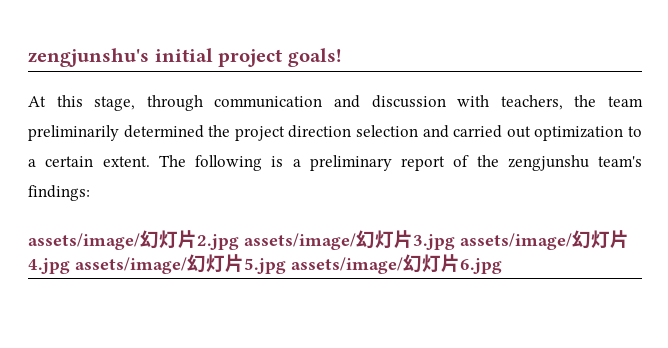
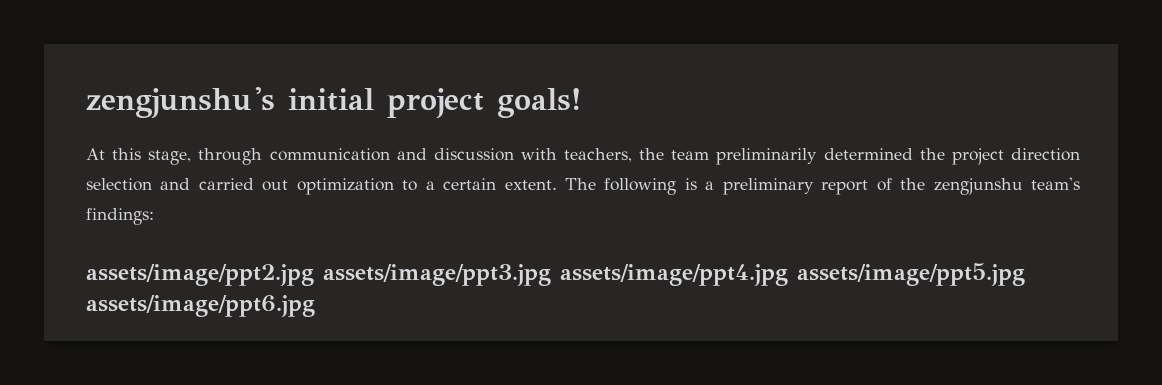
- assets/image/幻灯片2.jpg assets/image/幻灯片3.jpg assets/image/幻灯片4.jpg assets/image/幻灯片5.jpg assets/image/幻灯片6.jpg
+ assets/image/ppt2.jpg assets/image/ppt3.jpg assets/image/ppt4.jpg assets/image/ppt5.jpg assets/image/ppt6.jpg

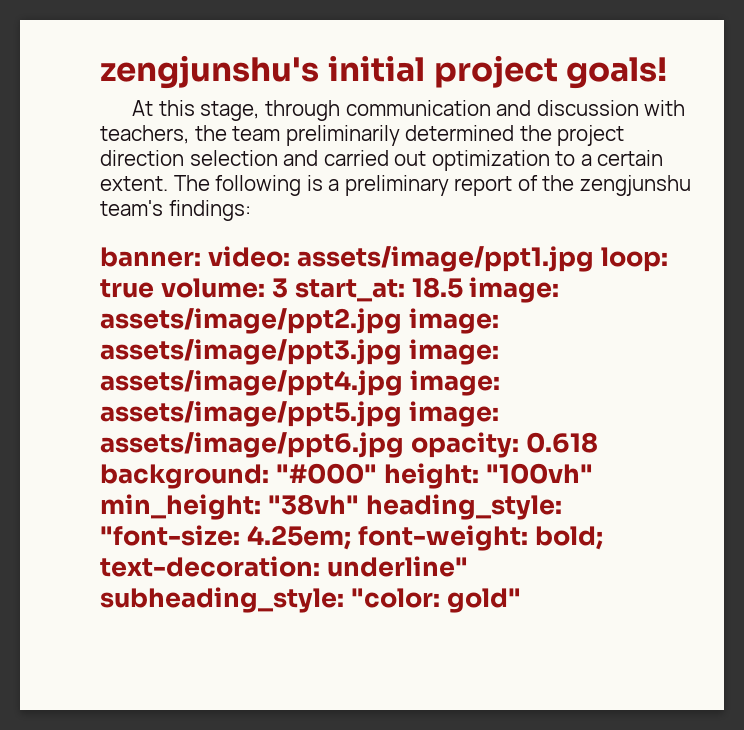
- assets/image/ppt2.jpg assets/image/ppt3.jpg assets/image/ppt4.jpg assets/image/ppt5.jpg assets/image/ppt6.jpg
+ banner: video: assets/image/ppt1.jpg loop: true volume: 3 start_at: 18.5 image: assets/image/ppt2.jpg image: assets/image/ppt3.jpg image: assets/image/ppt4.jpg image: assets/image/ppt5.jpg image: assets/image/ppt6.jpg opacity: 0.618 background: "#000" height: "100vh" min_height: "38vh" heading_style: "font-size: 4.25em; font-weight: bold; text-decoration: underline" subheading_style: "color: gold"

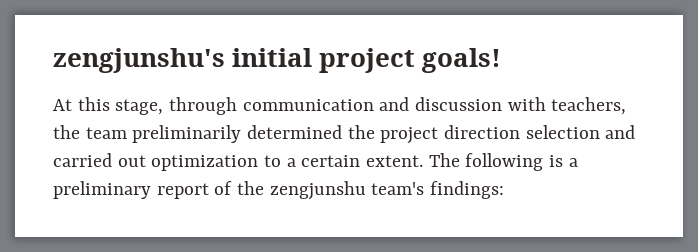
- banner: video: assets/image/ppt1.jpg loop: true volume: 3 start_at: 18.5 image: assets/image/ppt2.jpg image: assets/image/ppt3.jpg image: assets/image/ppt4.jpg image: assets/image/ppt5.jpg image: assets/image/ppt6.jpg opacity: 0.618 background: "#000" height: "100vh" min_height: "38vh" heading_style: "font-size: 4.25em; font-weight: bold; text-decoration: underline" subheading_style: "color: gold"

